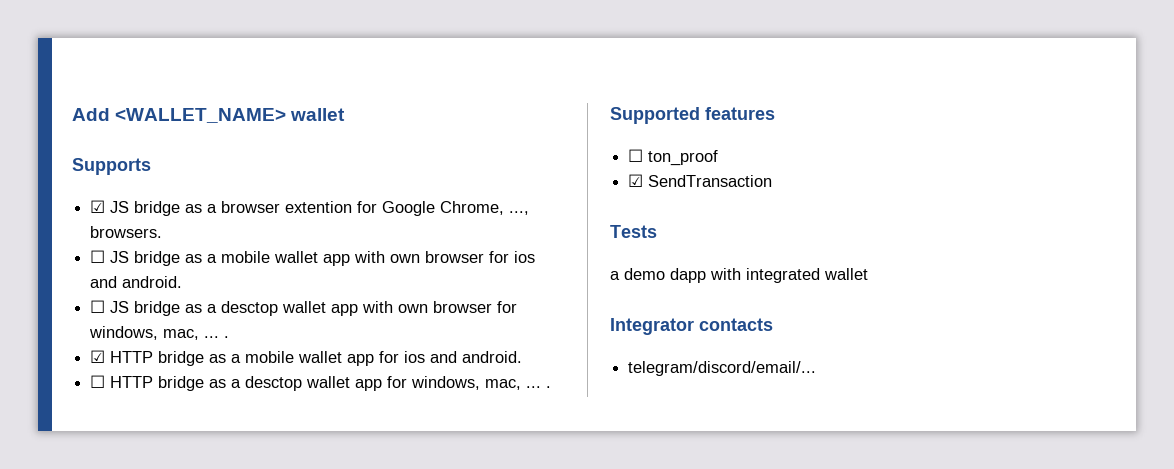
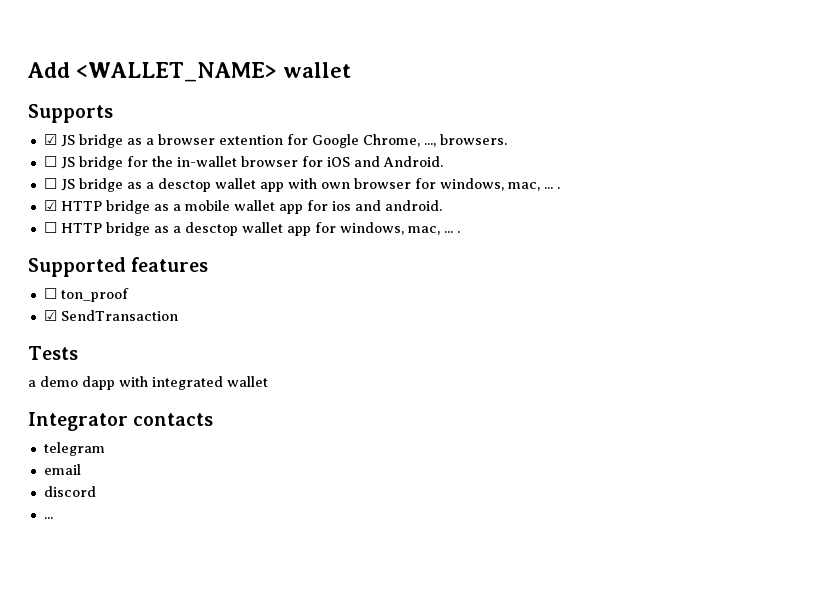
- ☐ JS bridge as a mobile wallet app with own browser for ios and android.
+ ☐ JS bridge for the in-wallet browser for iOS and Android.
- telegram/discord/email/...
+ telegram
+ email
+ discord
+ ...

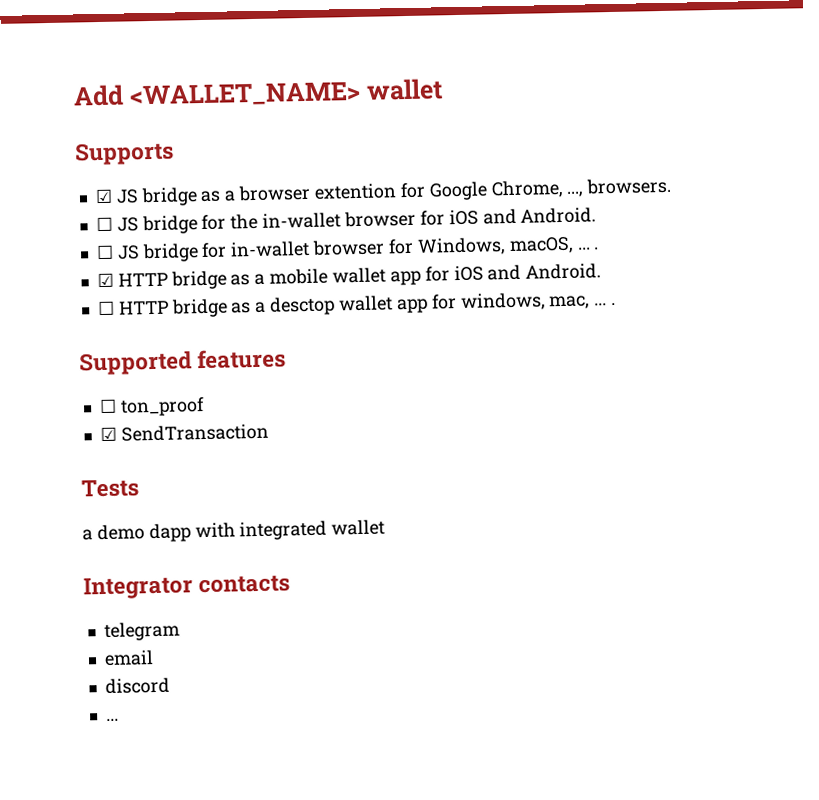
- ☐ JS bridge as a desctop wallet app with own browser for windows, mac, ... .
+ ☐ JS bridge for in-wallet browser for Windows, macOS, ... .
- ☑ HTTP bridge as a mobile wallet app for ios and android.
+ ☑ HTTP bridge as a mobile wallet app for iOS and Android.

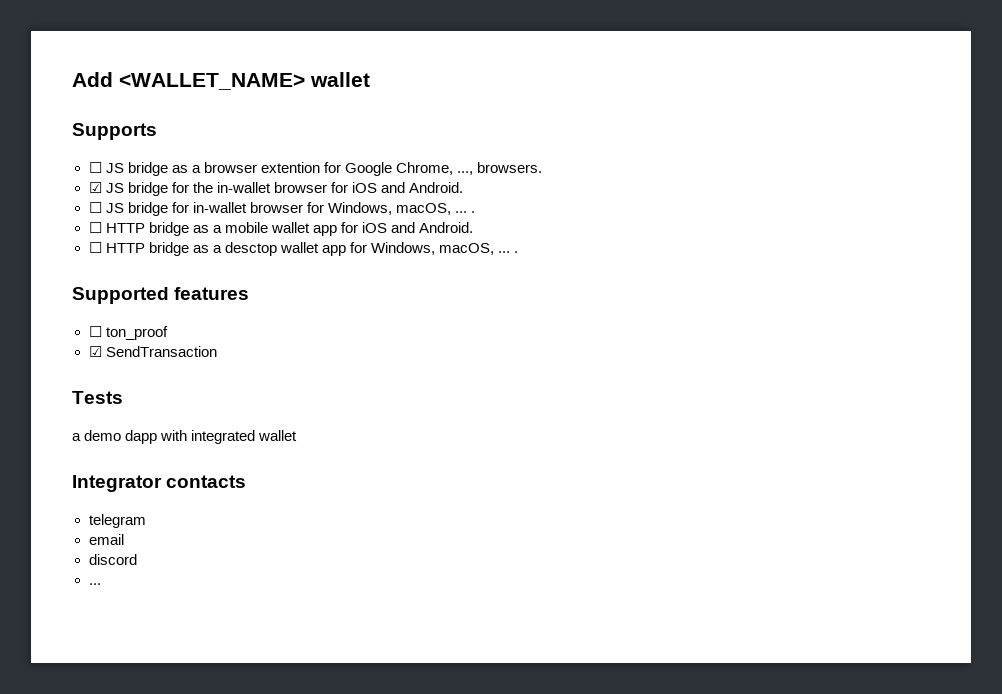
- ☑ JS bridge as a browser extention for Google Chrome, ..., browsers.
+ ☐ JS bridge as a browser extention for Google Chrome, ..., browsers.
- ☐ JS bridge for the in-wallet browser for iOS and Android.
+ ☑ JS bridge for the in-wallet browser for iOS and Android.
- ☑ HTTP bridge as a mobile wallet app for iOS and Android.
+ ☐ HTTP bridge as a mobile wallet app for iOS and Android.
- ☐ HTTP bridge as a desctop wallet app for windows, mac, ... .
+ ☐ HTTP bridge as a desctop wallet app for Windows, macOS, ... .

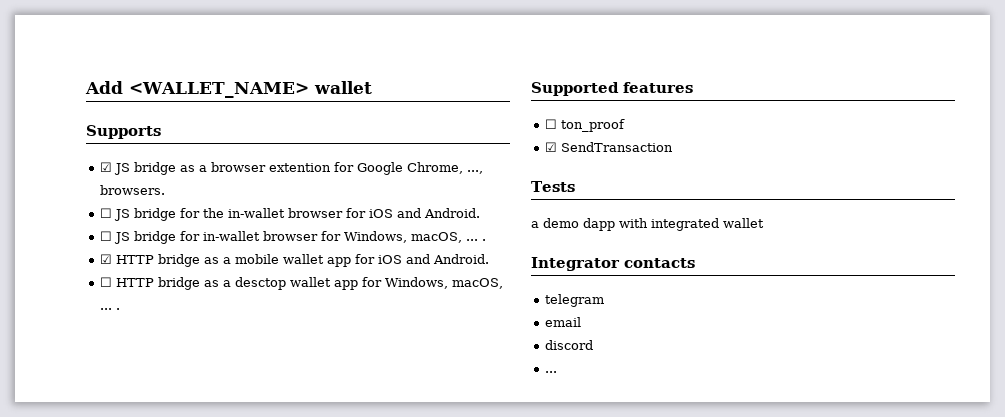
- ☐ JS bridge as a browser extention for Google Chrome, ..., browsers.
+ ☑ JS bridge as a browser extention for Google Chrome, ..., browsers.
- ☑ JS bridge for the in-wallet browser for iOS and Android.
+ ☐ JS bridge for the in-wallet browser for iOS and Android.
- ☐ HTTP bridge as a mobile wallet app for iOS and Android.
+ ☑ HTTP bridge as a mobile wallet app for iOS and Android.

